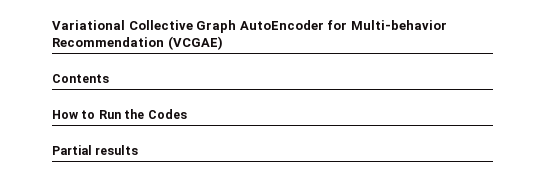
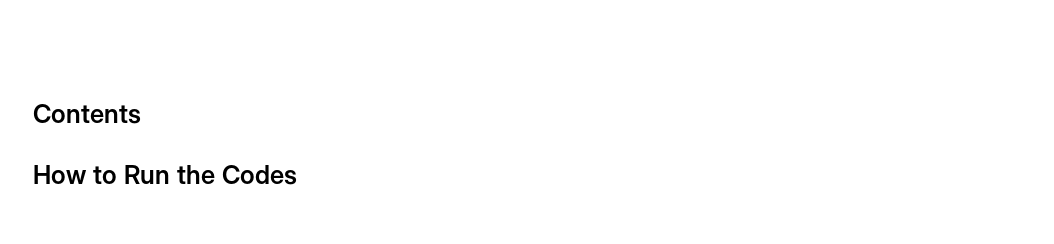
- Variational Collective Graph AutoEncoder for Multi-behavior Recommendation (VCGAE)
- Partial results

